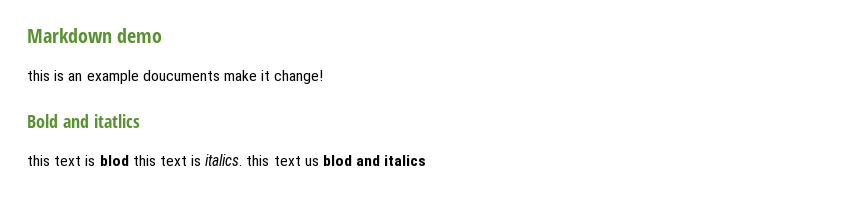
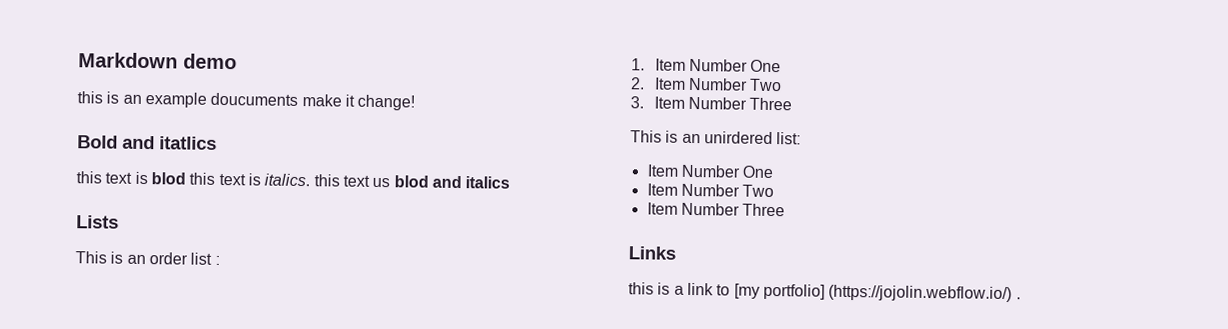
+ Lists
+ This is an order list :
+ 1. Item Number One
+ 2. Item Number Two
+ 3. Item Number Three
+ This is an unirdered list:
+ Item Number One
+ Item Number Two
+ Item Number Three
+ Links
+ this is a link to [my portfolio] (https://jojolin.webflow.io/) .

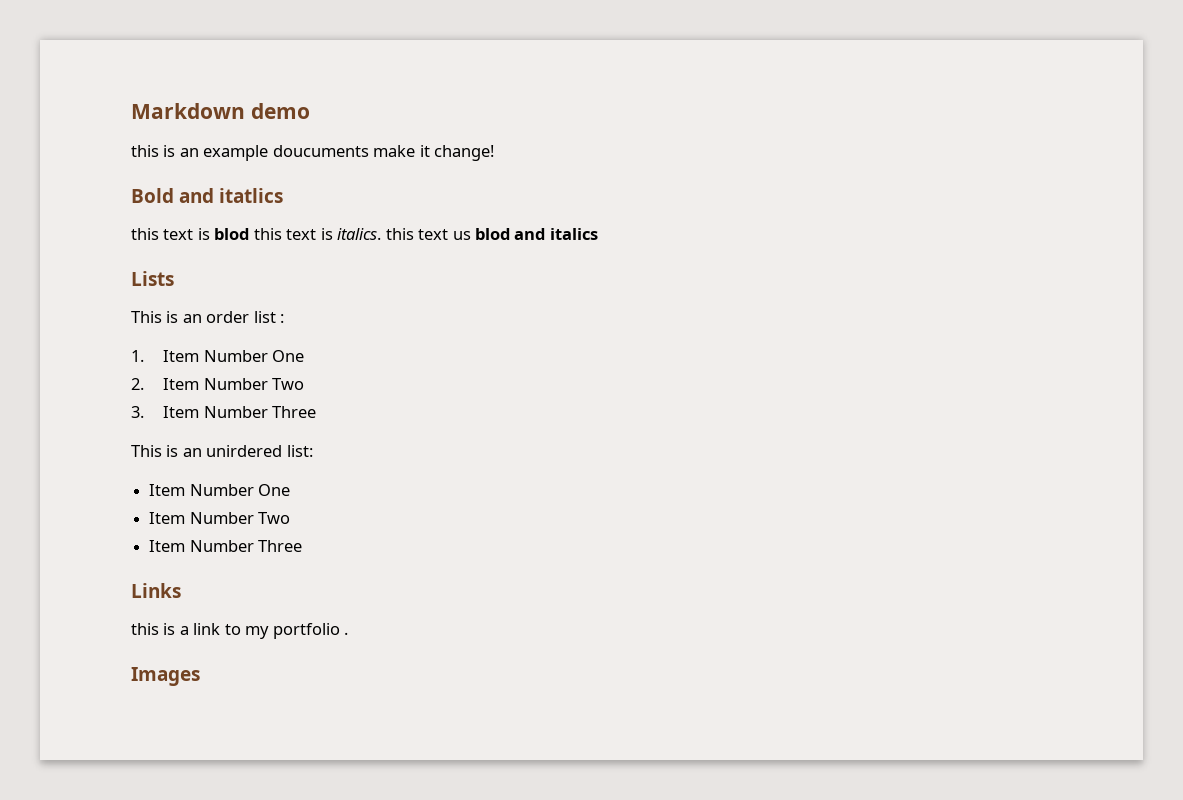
- this is a link to [my portfolio] (https://jojolin.webflow.io/) .
+ this is a link to my portfolio .
+ Images

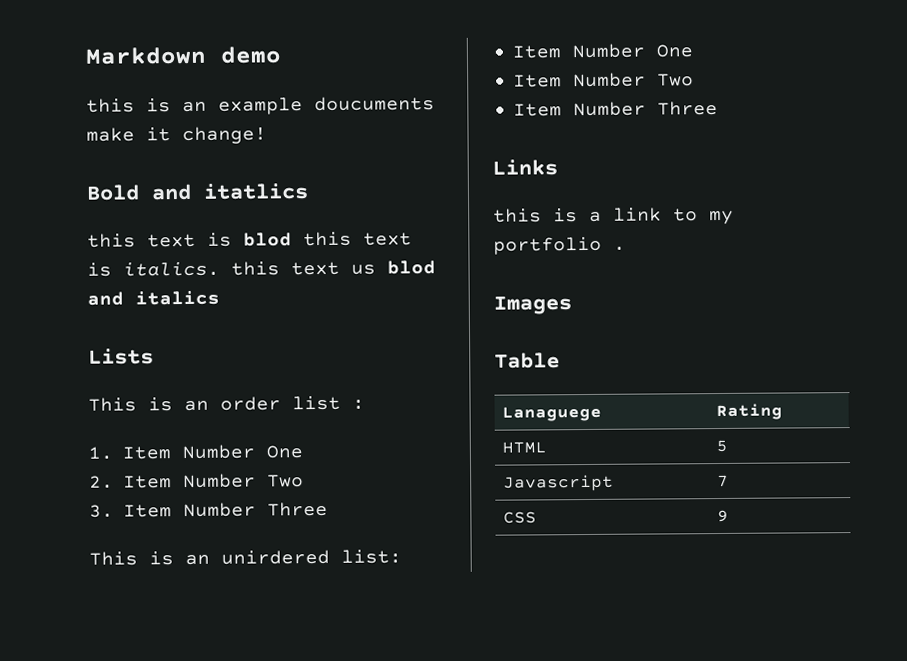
+ Table
+ Lanaguege | Rating
+ HTML | 5
+ Javascript | 7
+ CSS | 9

